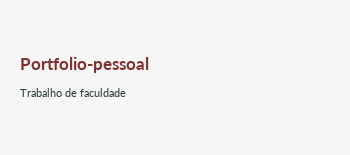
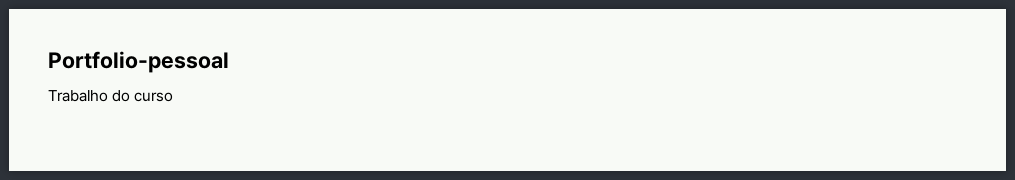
- Trabalho de faculdade
+ Trabalho do curso

